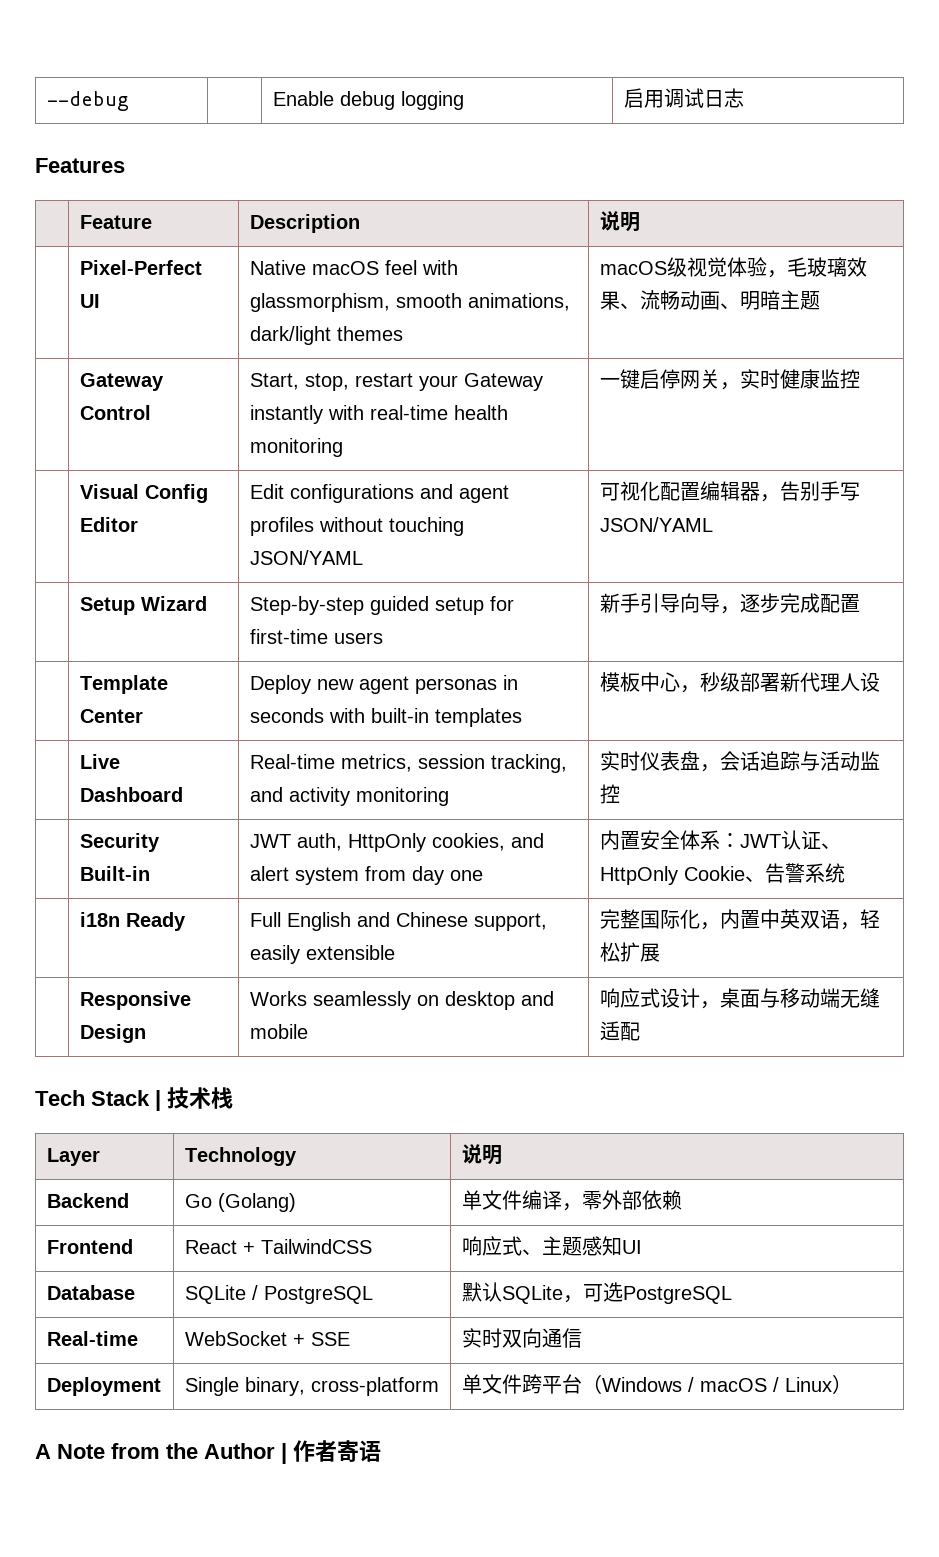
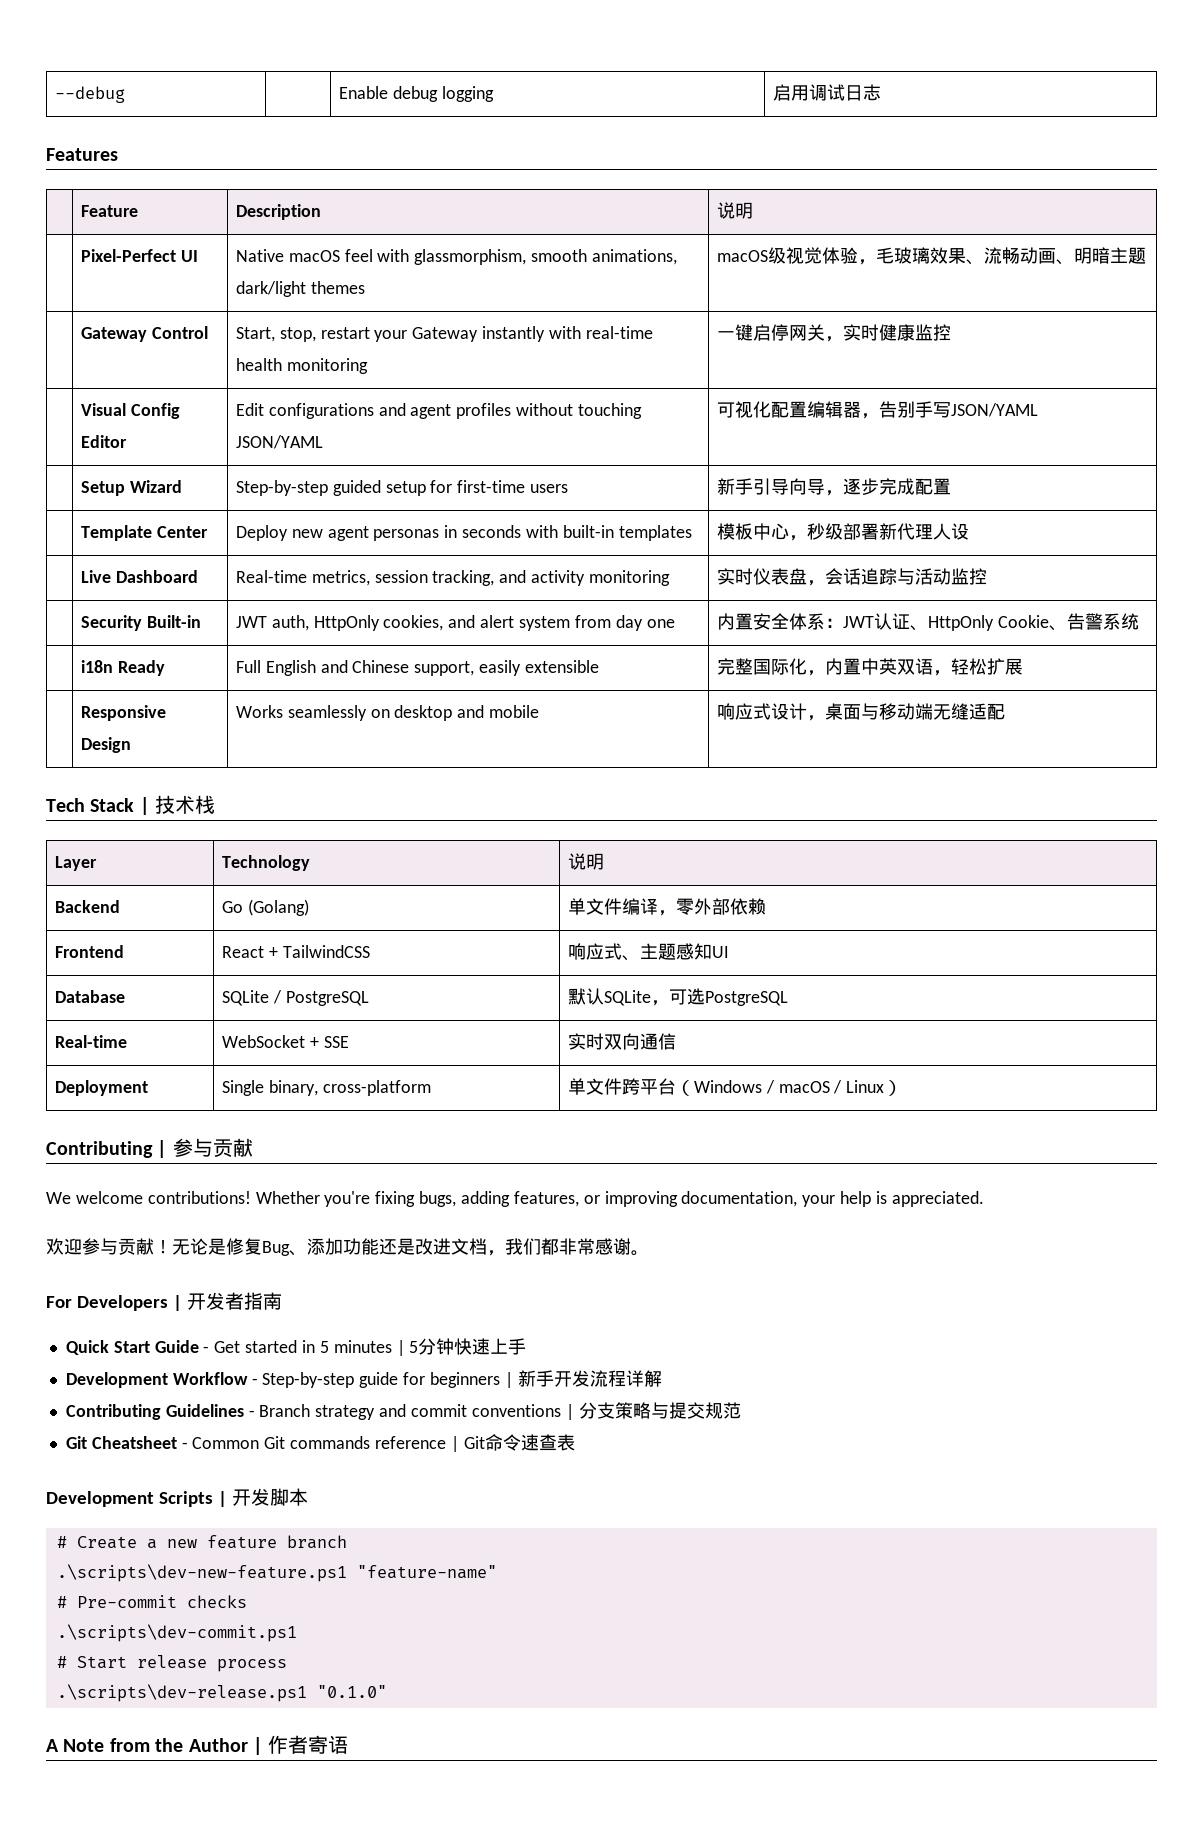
+ Contributing | 参与贡献
+ We welcome contributions! Whether you're fixing bugs, adding features, or improving documentation, your help is appreciated.
+ 欢迎参与贡献！无论是修复Bug、添加功能还是改进文档，我们都非常感谢。
+ For Developers | 开发者指南
+ Quick Start Guide - Get started in 5 minutes | 5分钟快速上手
+ Development Workflow - Step-by-step guide for beginners | 新手开发流程详解
+ Contributing Guidelines - Branch strategy and commit conventions | 分支策略与提交规范
+ Git Cheatsheet - Common Git commands reference | Git命令速查表
+ Development Scripts | 开发脚本
+ # Create a new feature branch
+ .\scripts\dev-new-feature.ps1 "feature-name"
+ # Pre-commit checks
+ .\scripts\dev-commit.ps1
+ # Start release process
+ .\scripts\dev-release.ps1 "0.1.0"

